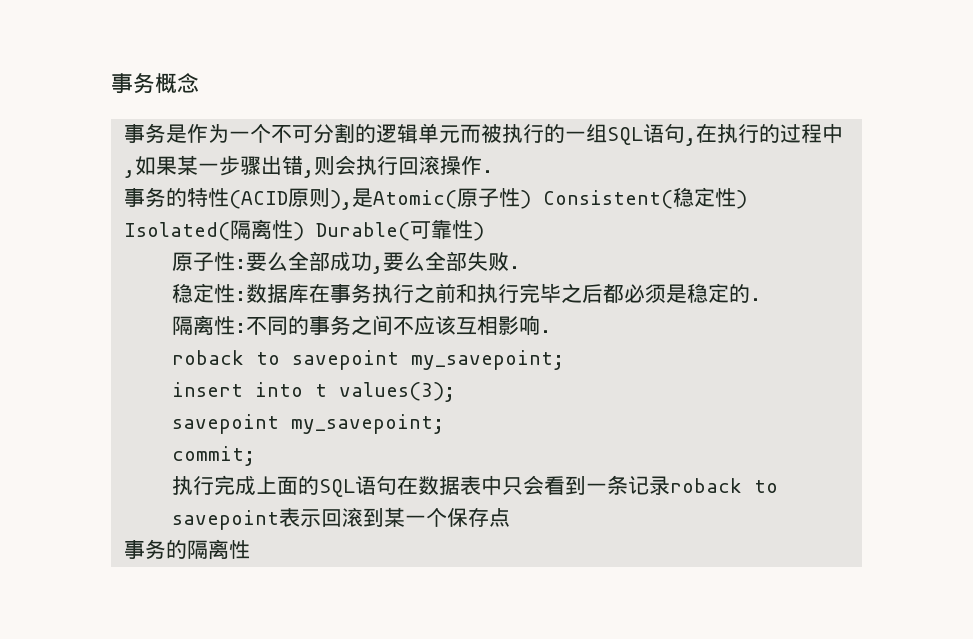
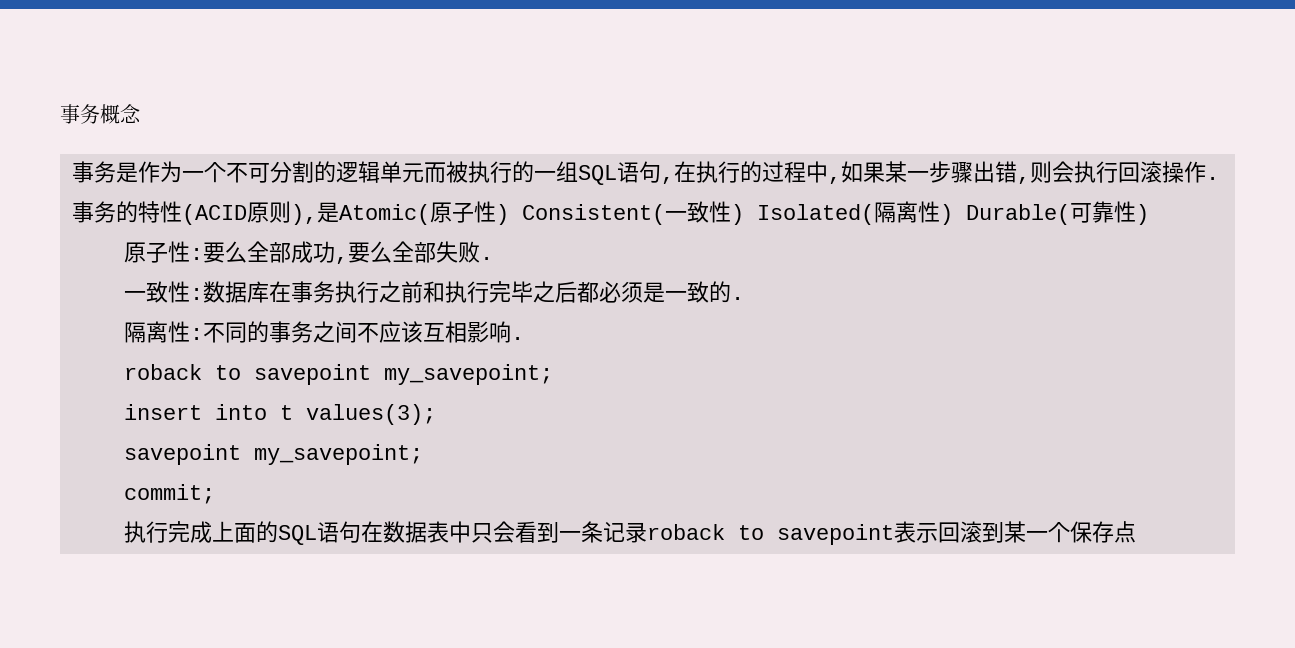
- 事务的特性(ACID原则),是Atomic(原子性) Consistent(稳定性) Isolated(隔离性) Durable(可靠性)
+ 事务的特性(ACID原则),是Atomic(原子性) Consistent(一致性) Isolated(隔离性) Durable(可靠性)
- 稳定性:数据库在事务执行之前和执行完毕之后都必须是稳定的.
+ 一致性:数据库在事务执行之前和执行完毕之后都必须是一致的.
- 事务的隔离性

